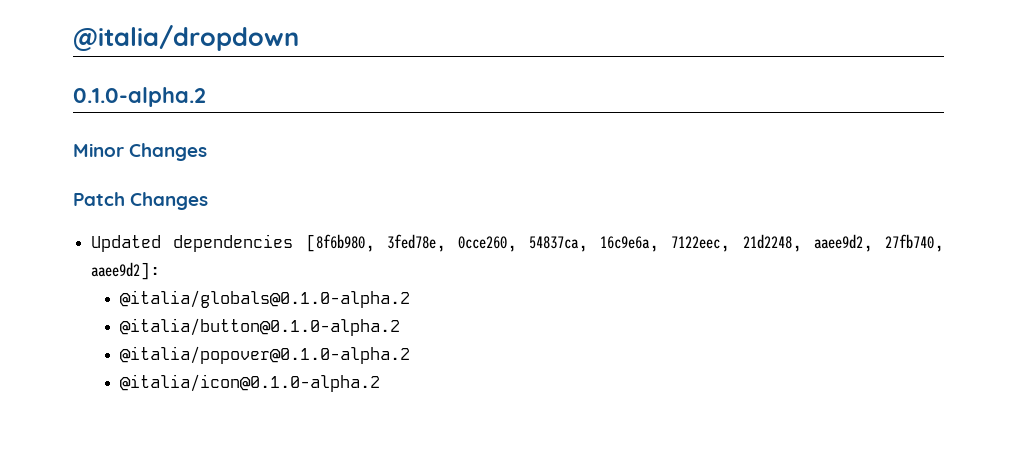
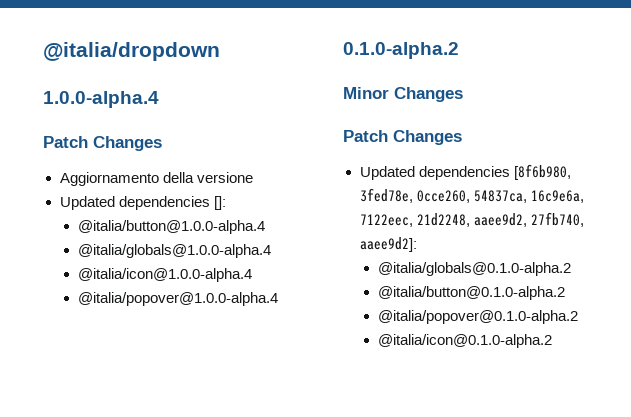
+ 1.0.0-alpha.4
+ Patch Changes
+ Aggiornamento della versione
+ Updated dependencies []:
+ @italia/button@1.0.0-alpha.4
+ @italia/globals@1.0.0-alpha.4
+ @italia/icon@1.0.0-alpha.4
+ @italia/popover@1.0.0-alpha.4

